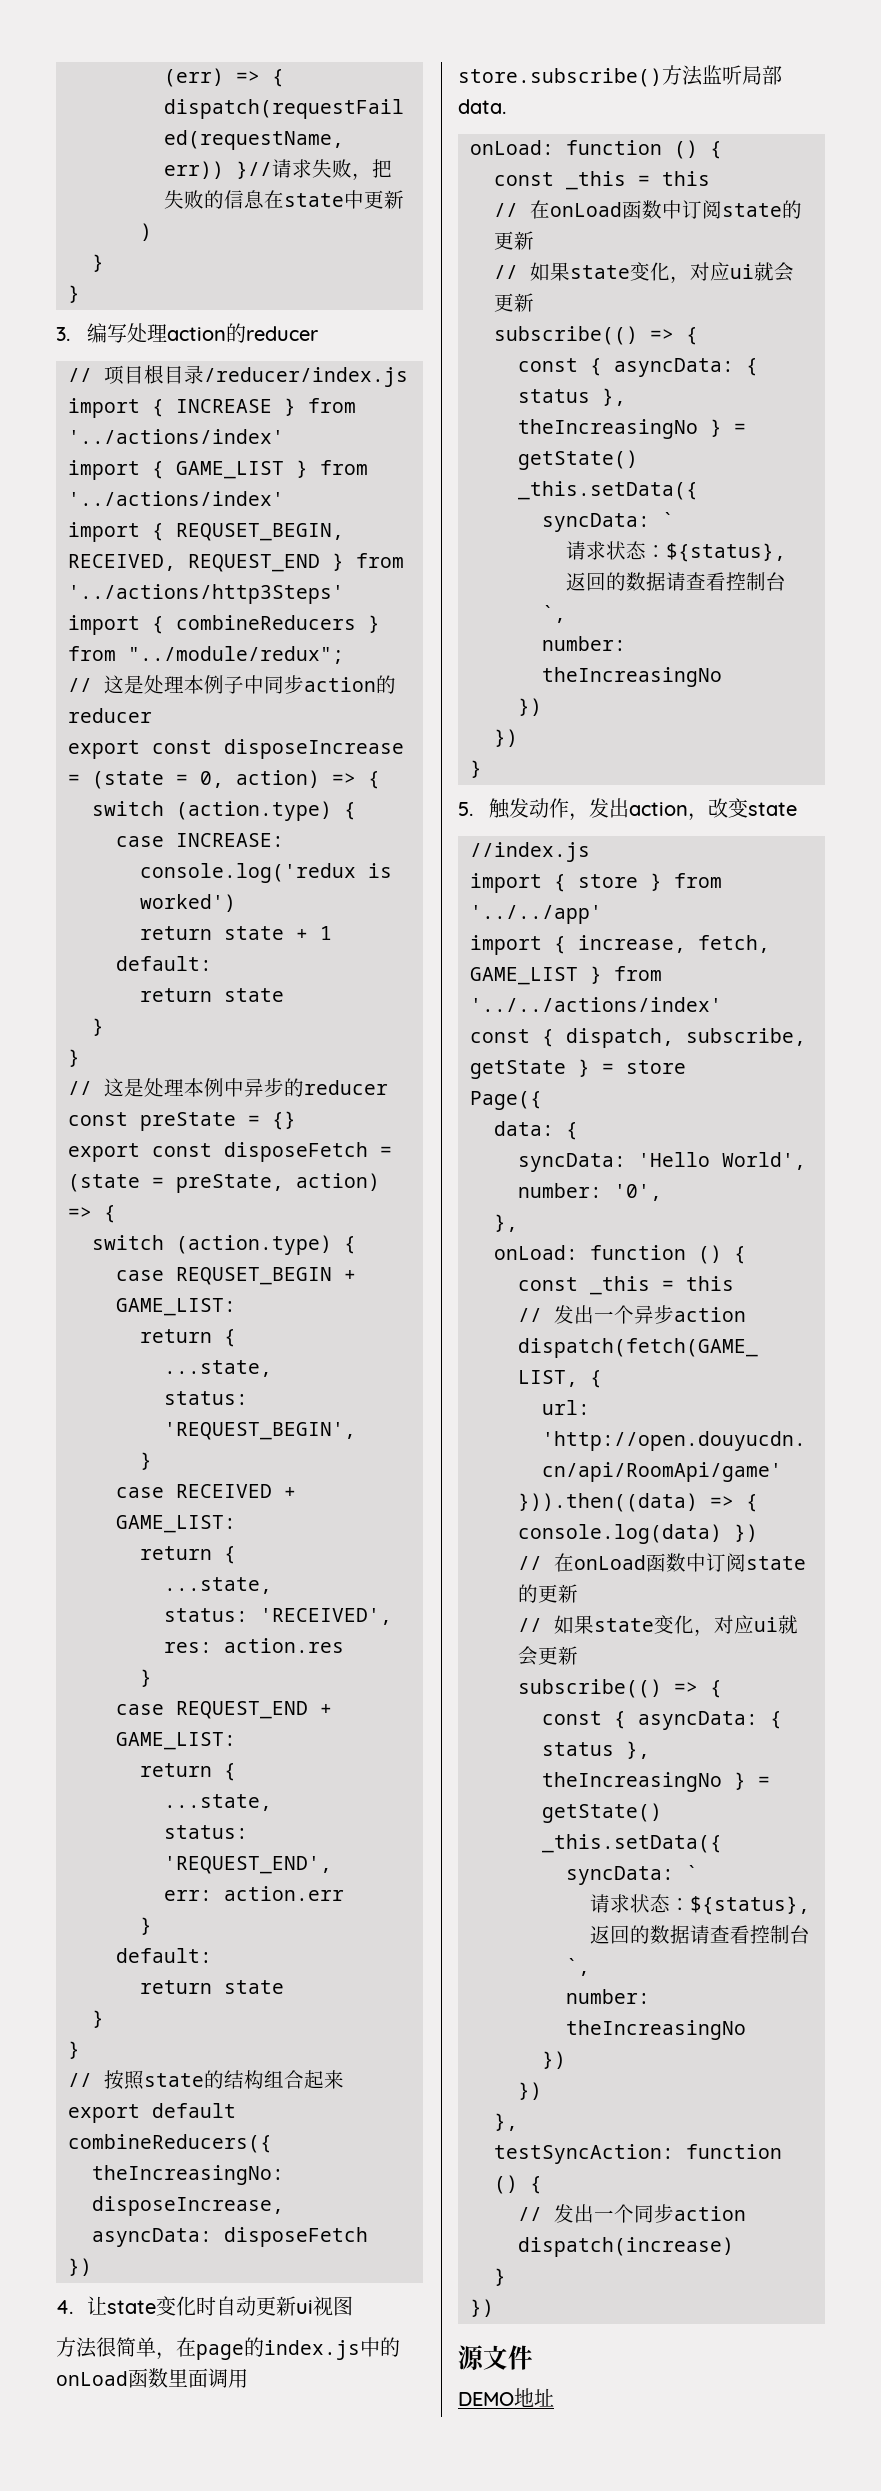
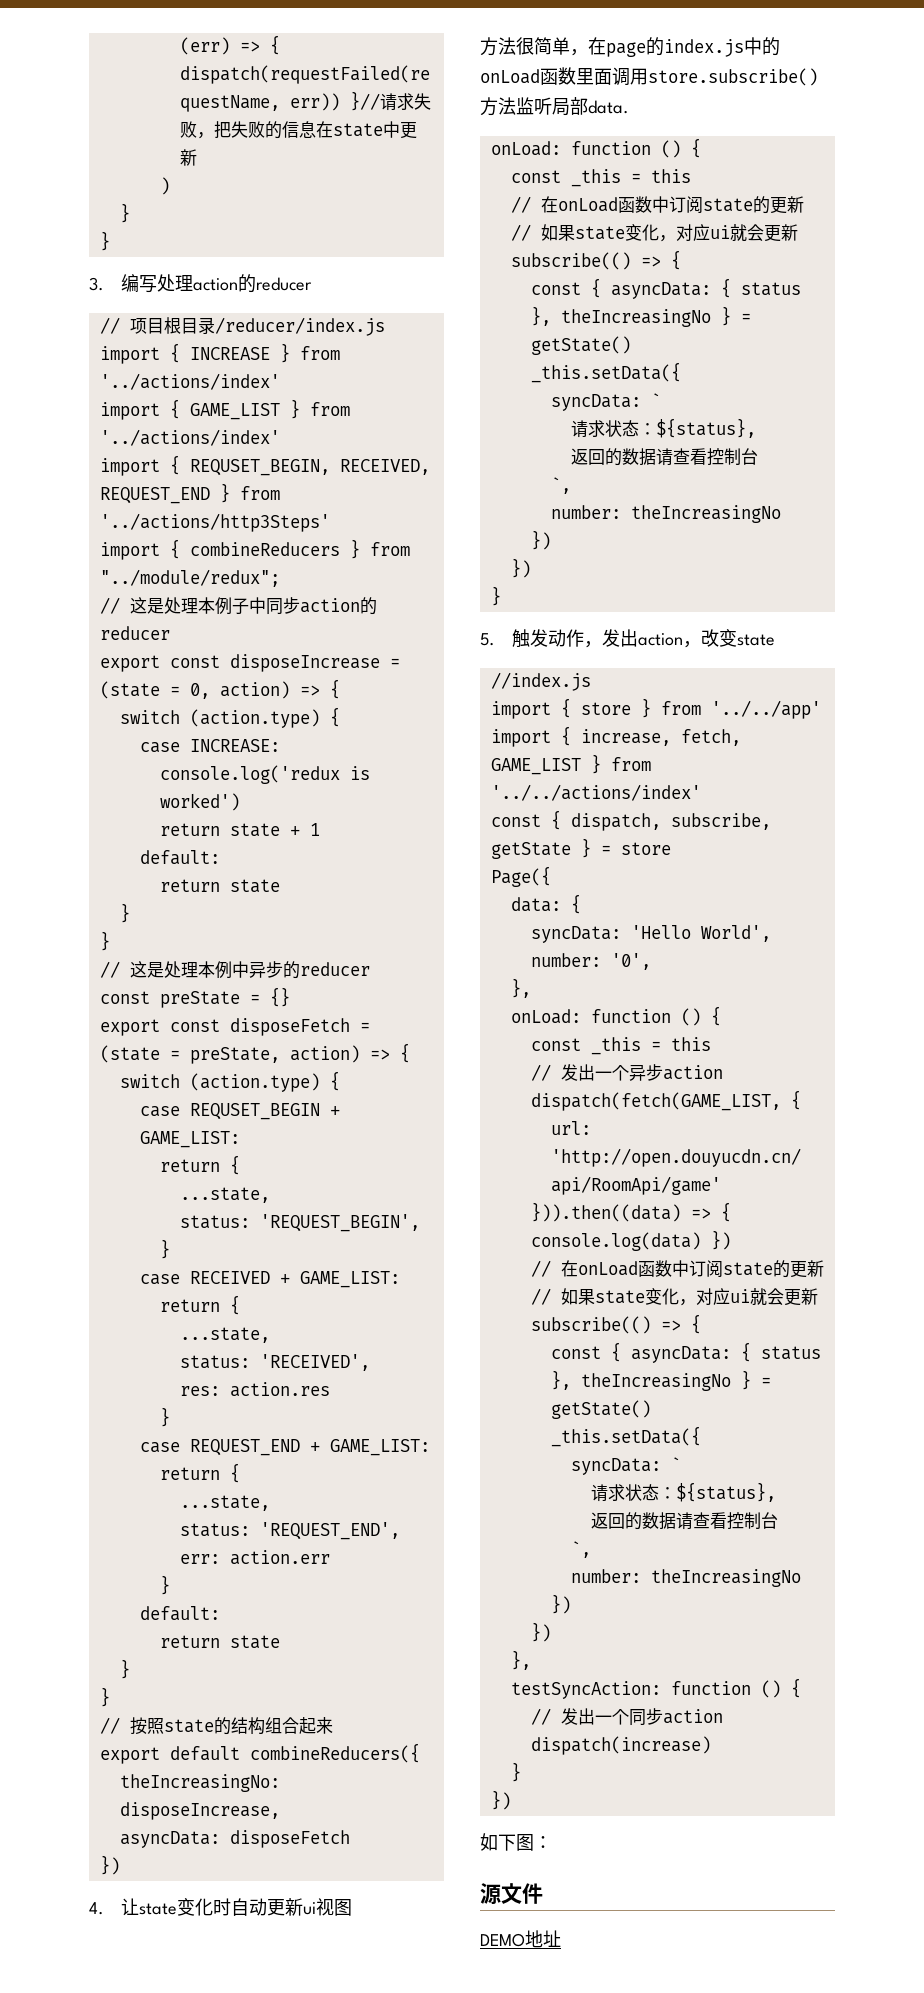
+ 如下图：

